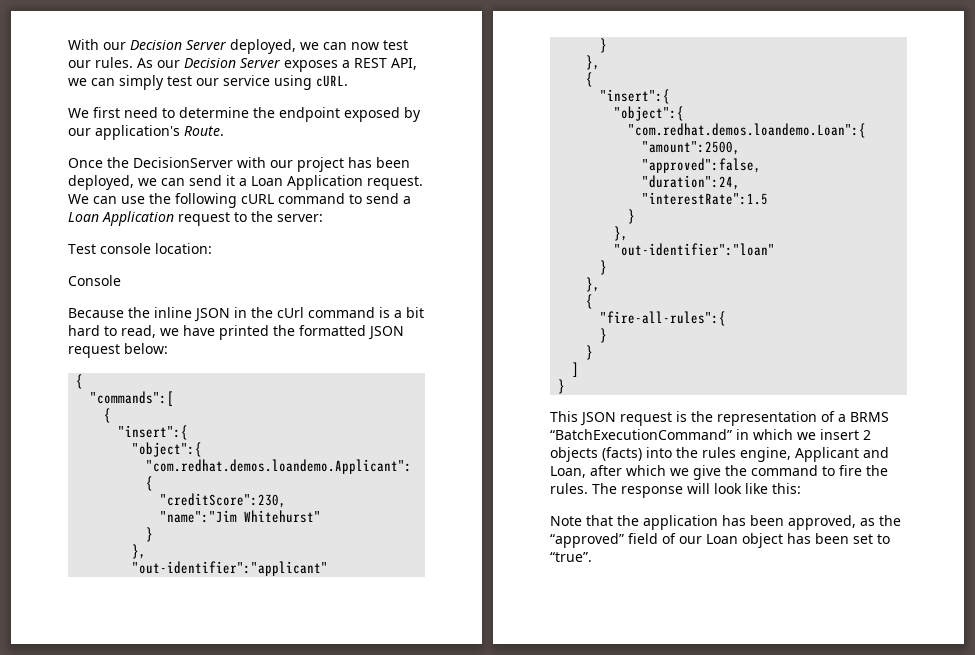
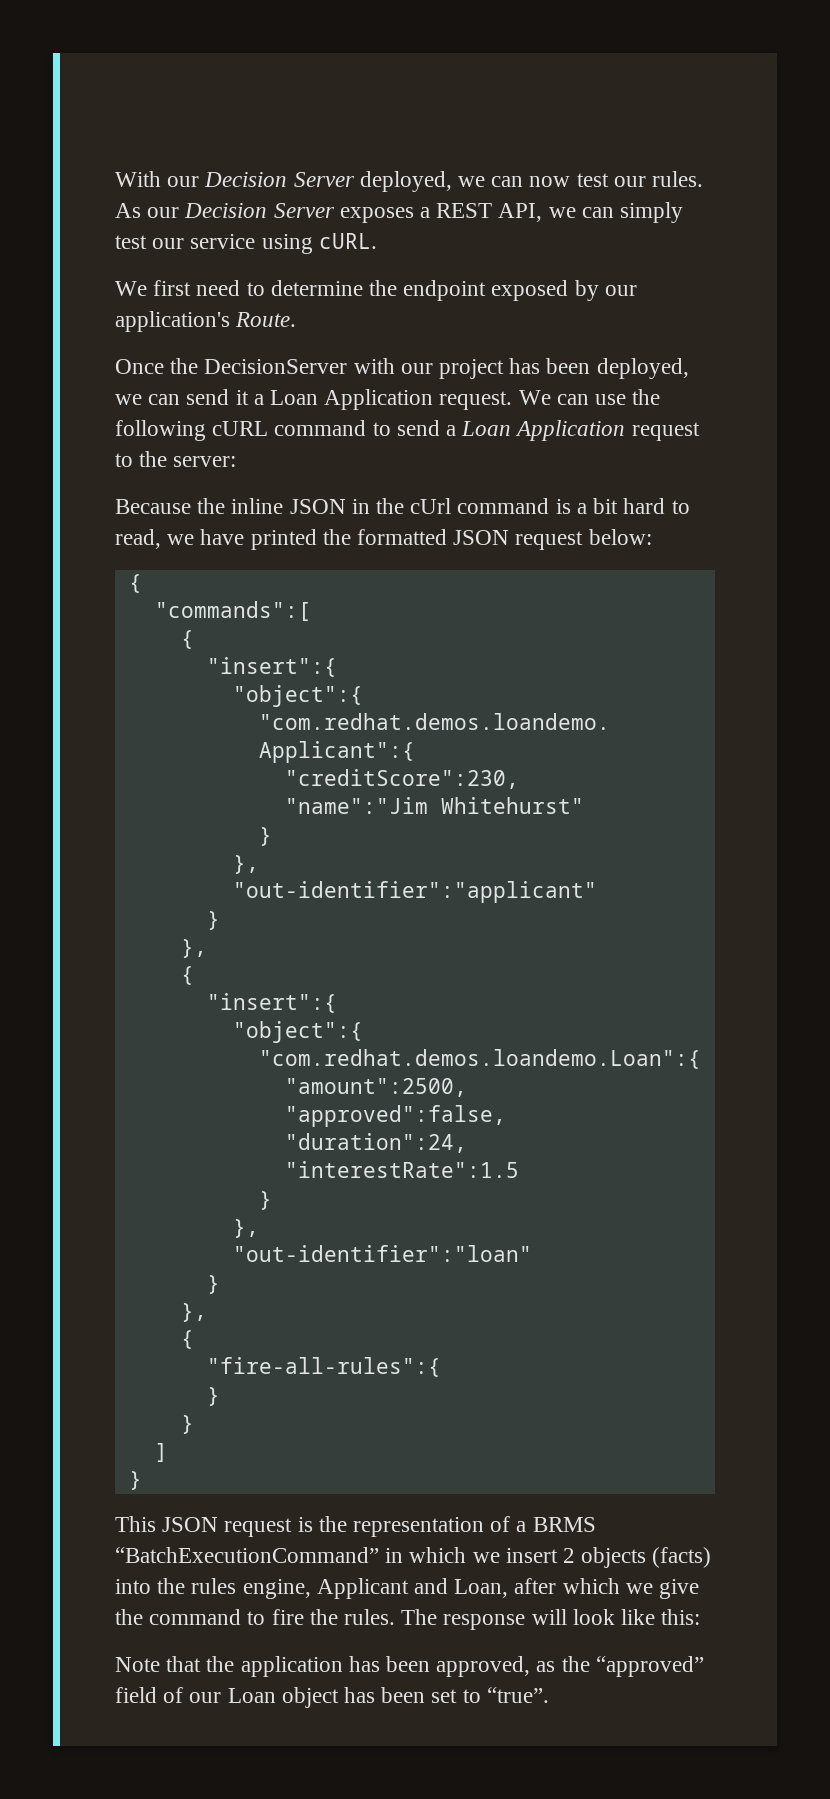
- Test console location:
- Console

